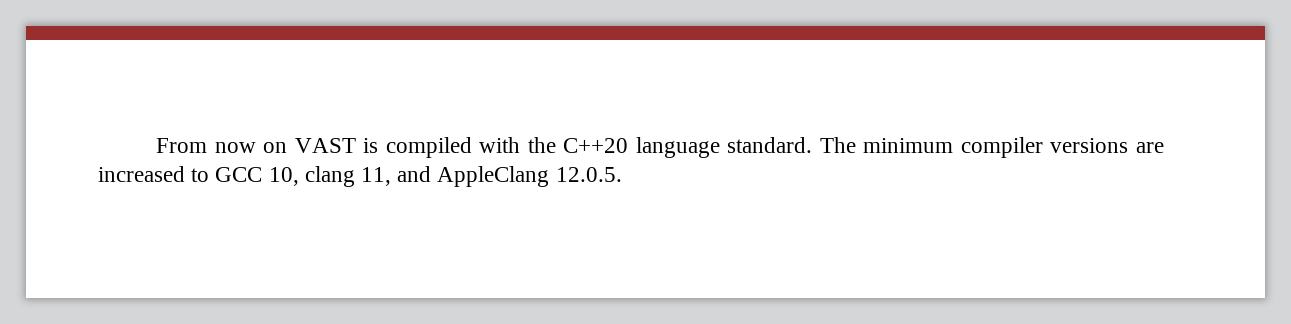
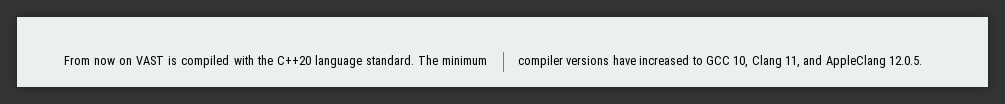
- The minimum compiler versions are increased to GCC 10, clang 11, and AppleClang 12.0.5.
+ The minimum compiler versions have increased to GCC 10, Clang 11, and AppleClang 12.0.5.

